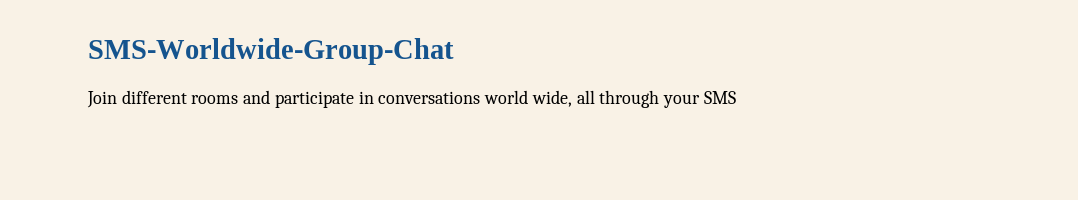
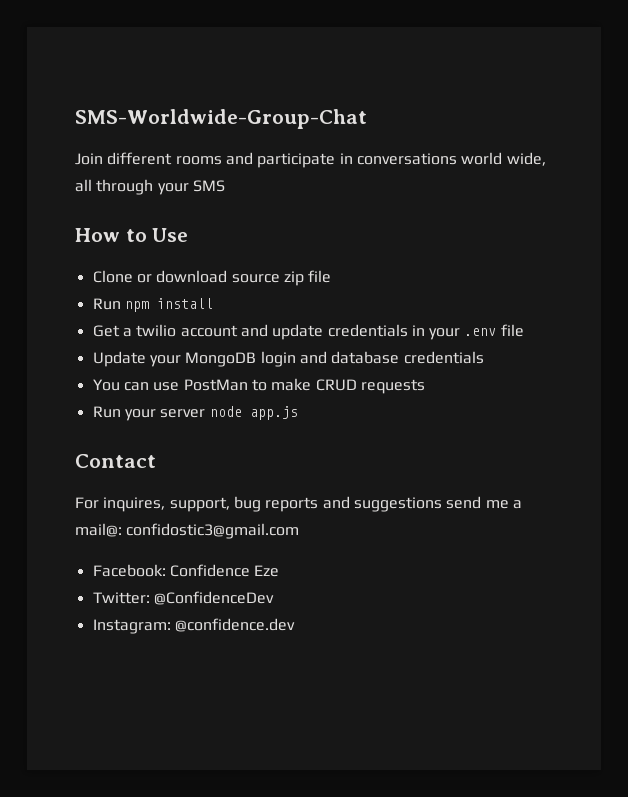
+ How to Use
+ Clone or download source zip file
+ Run npm install
+ Get a twilio account and update credentials in your .env file
+ Update your MongoDB login and database credentials
+ You can use PostMan to make CRUD requests
+ Run your server node app.js
+ Contact
+ For inquires, support, bug reports and suggestions send me a mail@: confidostic3@gmail.com
+ Facebook: Confidence Eze
+ Twitter: @ConfidenceDev
+ Instagram: @confidence.dev

